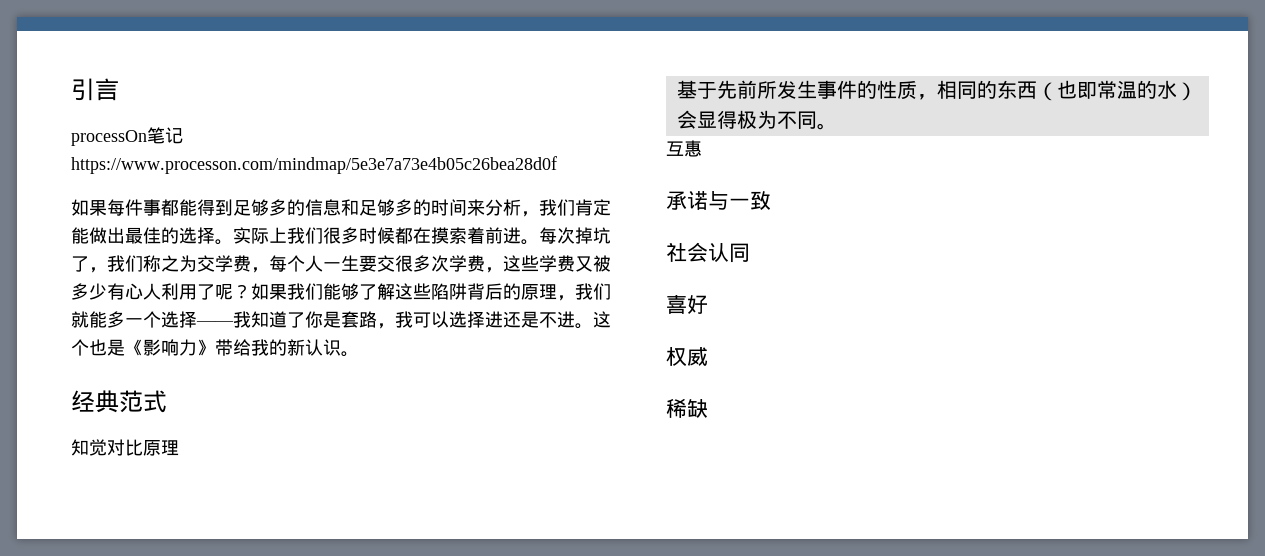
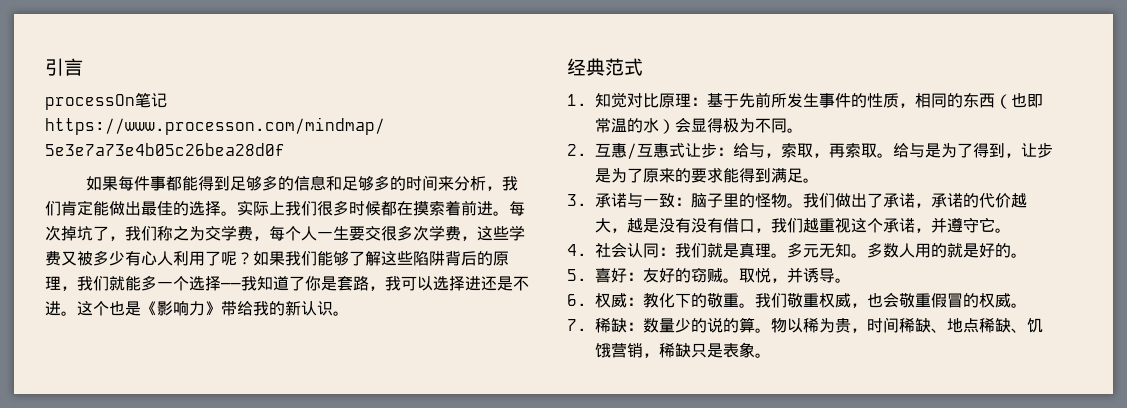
- 知觉对比原理
- 基于先前所发生事件的性质，相同的东西（也即常温的水）会显得极为不同。
+ 1.知觉对比原理：基于先前所发生事件的性质，相同的东西（也即常温的水）会显得极为不同。
- 互惠
- 承诺与一致
- 社会认同
- 喜好
- 权威
- 稀缺
+ 2.互惠/互惠式让步：给与，索取，再索取。给与是为了得到，让步是为了原来的要求能得到满足。
+ 3.承诺与一致：脑子里的怪物。我们做出了承诺，承诺的代价越大，越是没有没有借口，我们越重视这个承诺，并遵守它。
+ 4.社会认同：我们就是真理。多元无知。多数人用的就是好的。
+ 5.喜好：友好的窃贼。取悦，并诱导。
+ 6.权威：教化下的敬重。我们敬重权威，也会敬重假冒的权威。
+ 7.稀缺：数量少的说的算。物以稀为贵，时间稀缺、地点稀缺、饥饿营销，稀缺只是表象。

